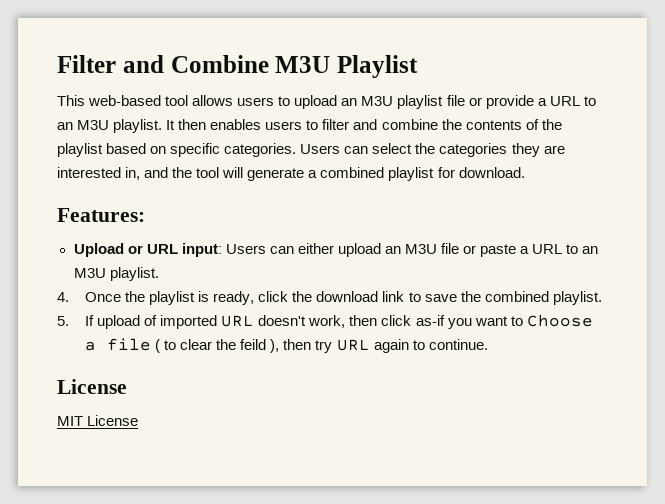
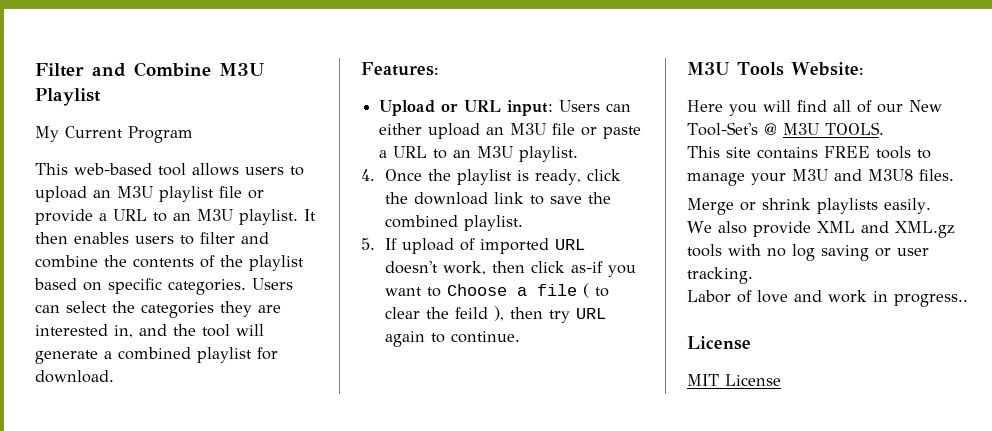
+ My Current Program
+ M3U Tools Website:
+ Here you will find all of our New Tool-Set's @ M3U TOOLS.
+ This site contains FREE tools to manage your M3U and M3U8 files.
+ Merge or shrink playlists easily.
+ We also provide XML and XML.gz tools with no log saving or user tracking.
+ Labor of love and work in progress..

